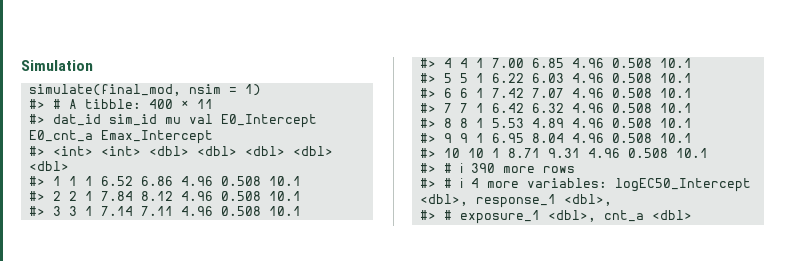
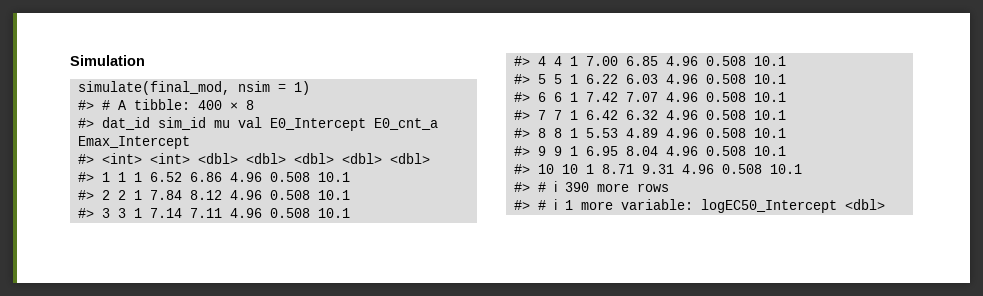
- #> # A tibble: 400 × 11
+ #> # A tibble: 400 × 8
- #> # ℹ 4 more variables: logEC50_Intercept <dbl>, response_1 <dbl>,
- #> # exposure_1 <dbl>, cnt_a <dbl>
+ #> # ℹ 1 more variable: logEC50_Intercept <dbl>

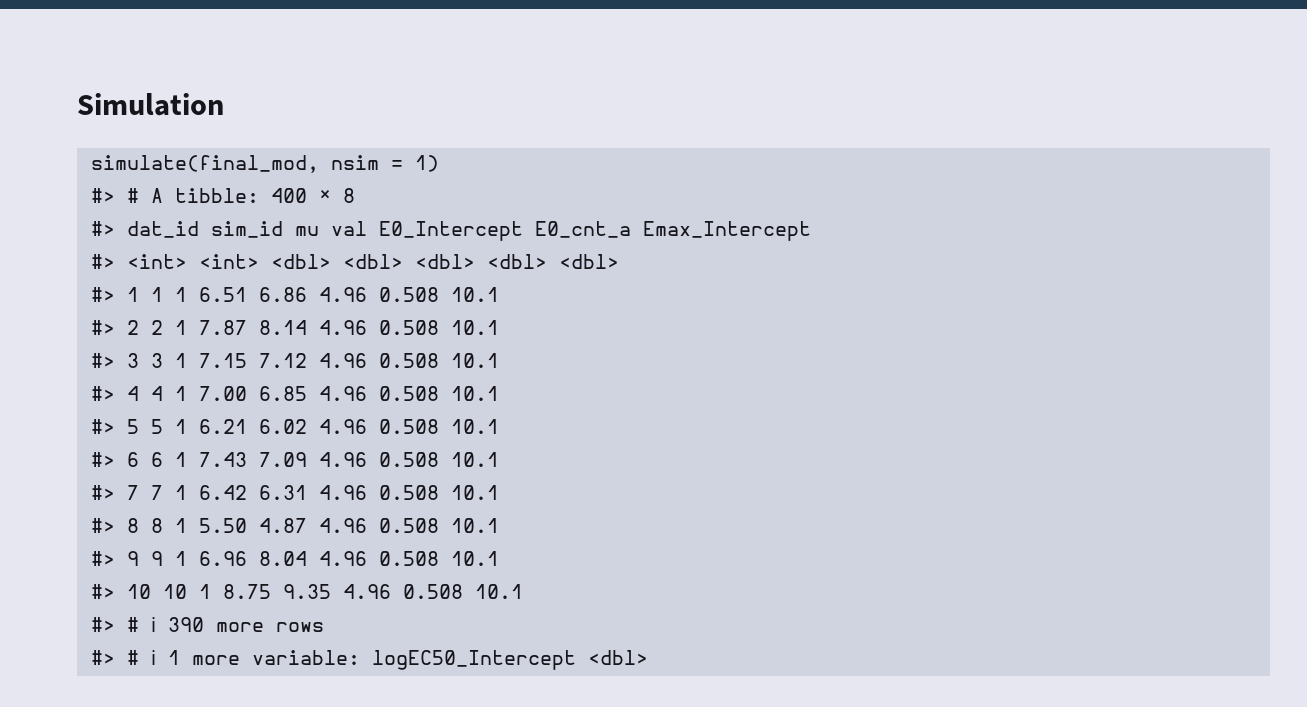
- #> 1 1 1 6.52 6.86 4.96 0.508 10.1
+ #> 1 1 1 6.51 6.86 4.96 0.508 10.1
- #> 2 2 1 7.84 8.12 4.96 0.508 10.1
+ #> 2 2 1 7.87 8.14 4.96 0.508 10.1
- #> 3 3 1 7.14 7.11 4.96 0.508 10.1
+ #> 3 3 1 7.15 7.12 4.96 0.508 10.1
- #> 5 5 1 6.22 6.03 4.96 0.508 10.1
+ #> 5 5 1 6.21 6.02 4.96 0.508 10.1
- #> 6 6 1 7.42 7.07 4.96 0.508 10.1
+ #> 6 6 1 7.43 7.09 4.96 0.508 10.1
- #> 7 7 1 6.42 6.32 4.96 0.508 10.1
+ #> 7 7 1 6.42 6.31 4.96 0.508 10.1
- #> 8 8 1 5.53 4.89 4.96 0.508 10.1
+ #> 8 8 1 5.50 4.87 4.96 0.508 10.1
- #> 9 9 1 6.95 8.04 4.96 0.508 10.1
+ #> 9 9 1 6.96 8.04 4.96 0.508 10.1
- #> 10 10 1 8.71 9.31 4.96 0.508 10.1
+ #> 10 10 1 8.75 9.35 4.96 0.508 10.1

